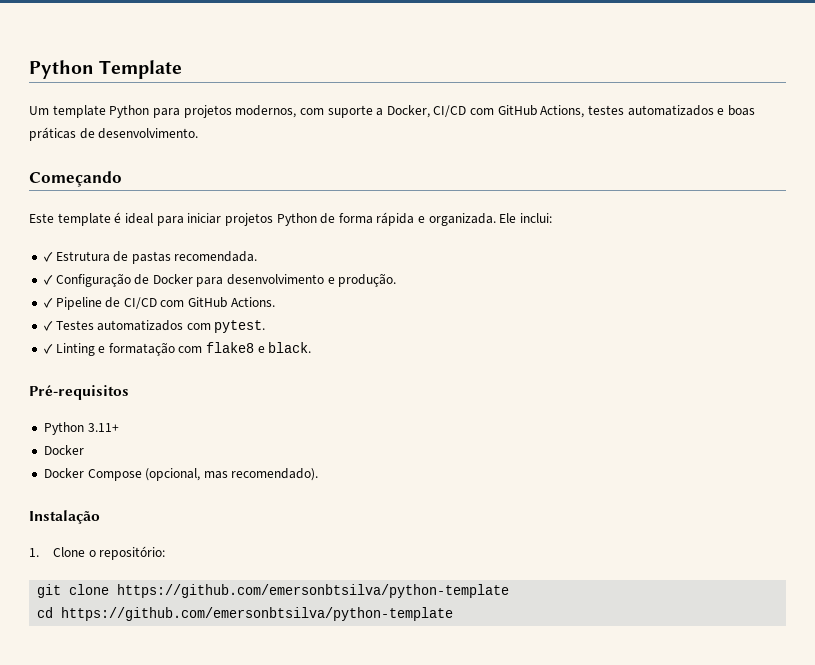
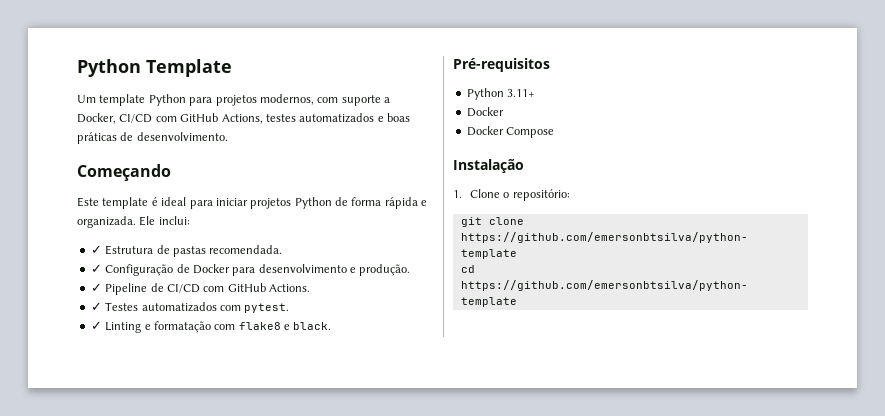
- Docker Compose (opcional, mas recomendado).
+ Docker Compose

